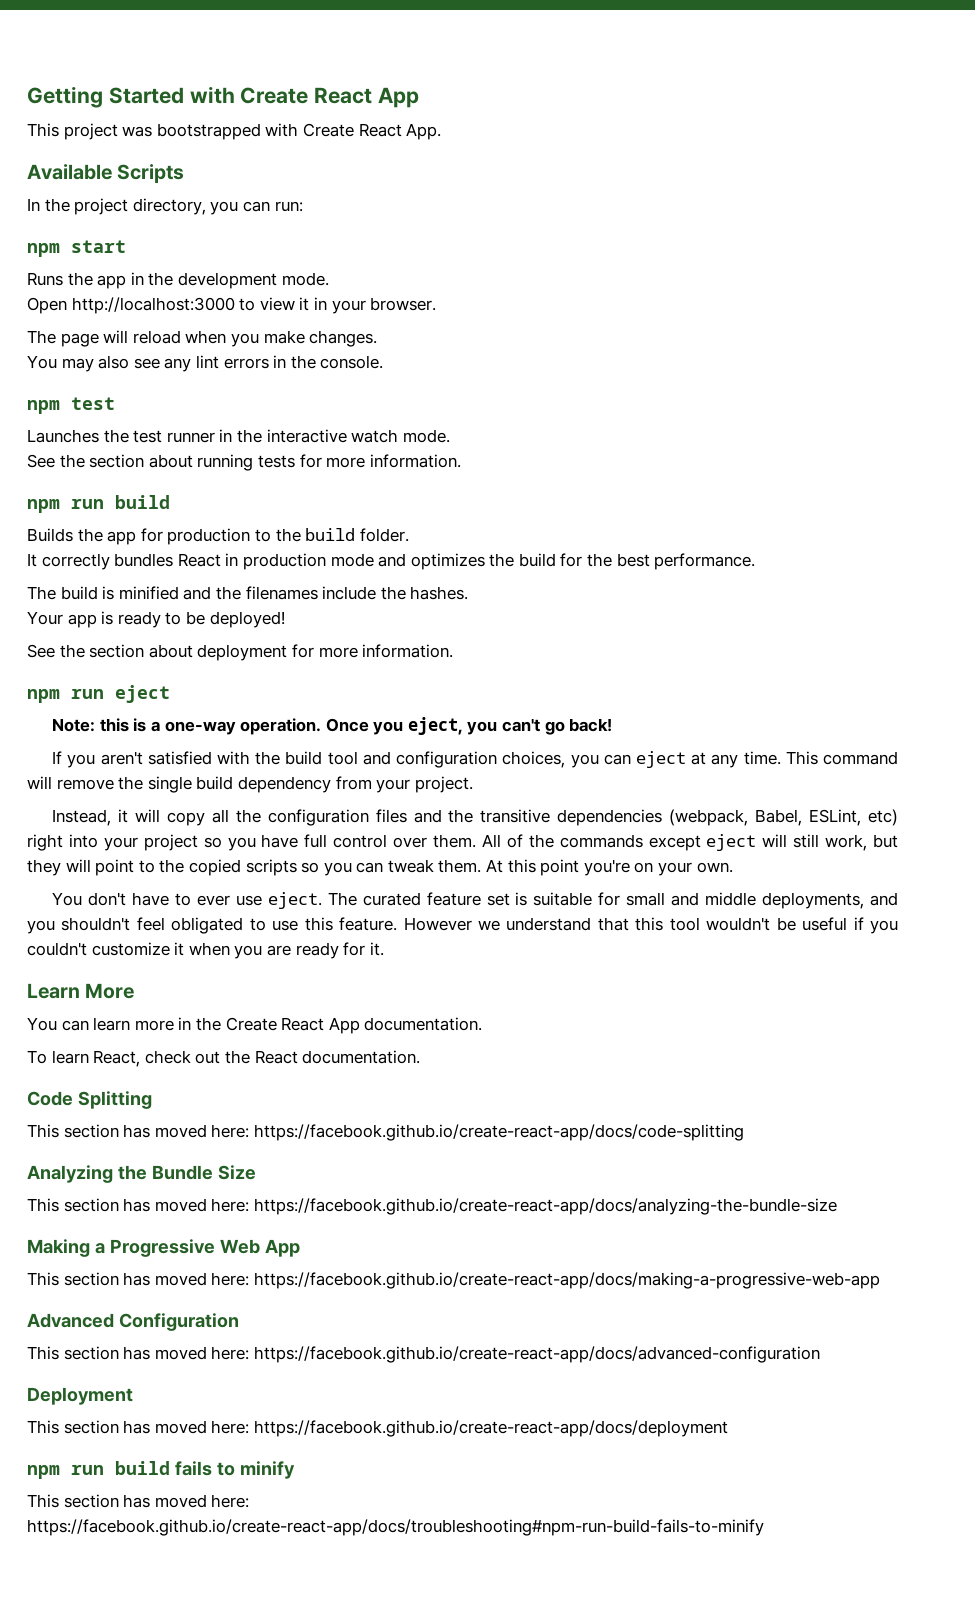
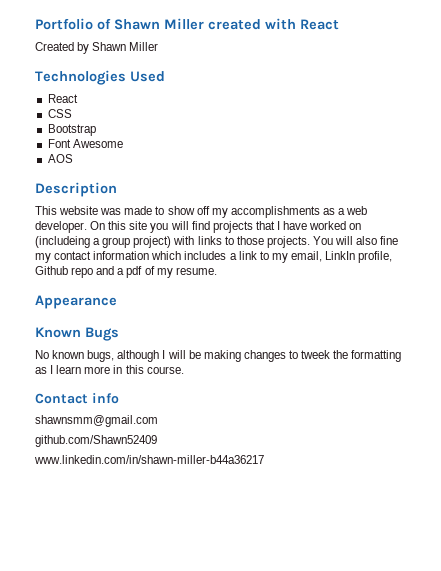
- Getting Started with Create React App
- This project was bootstrapped with Create React App.
- Available Scripts
- In the project directory, you can run:
- npm start
- Runs the app in the development mode.
- Open http://localhost:3000 to view it in your browser.
- The page will reload when you make changes.
- You may also see any lint errors in the console.
- npm test
- Launches the test runner in the interactive watch mode.
- See the section about running tests for more information.
- npm run build
- Builds the app for production to the build folder.
- It correctly bundles React in production mode and optimizes the build for the best performance.
- The build is minified and the filenames include the hashes.
- Your app is ready to be deployed!
- See the section about deployment for more information.
- npm run eject
- Note: this is a one-way operation. Once you eject, you can't go back!
- If you aren't satisfied with the build tool and configuration choices, you can eject at any time. This command will remove the single build dependency from your project.
- Instead, it will copy all the configuration files and the transitive dependencies (webpack, Babel, ESLint, etc) right into your project so you have full control over them. All of the commands except eject will still work, but they will point to the copied scripts so you can tweak them. At this point you're on your own.
- You don't have to ever use eject. The curated feature set is suitable for small and middle deployments, and you shouldn't feel obligated to use this feature. However we understand that this tool wouldn't be useful if you couldn't customize it when you are ready for it.
- Learn More
- You can learn more in the Create React App documentation.
- To learn React, check out the React documentation.
- Code Splitting
- This section has moved here: https://facebook.github.io/create-react-app/docs/code-splitting
- Analyzing the Bundle Size
- This section has moved here: https://facebook.github.io/create-react-app/docs/analyzing-the-bundle-size
- Making a Progressive Web App
- This section has moved here: https://facebook.github.io/create-react-app/docs/making-a-progressive-web-app
- Advanced Configuration
- This section has moved here: https://facebook.github.io/create-react-app/docs/advanced-configuration
- Deployment
- This section has moved here: https://facebook.github.io/create-react-app/docs/deployment
- npm run build fails to minify
- This section has moved here: https://facebook.github.io/create-react-app/docs/troubleshooting#npm-run-build-fails-to-minify
+ Portfolio of Shawn Miller created with React
+ Created by Shawn Miller
+ Technologies Used
+ React
+ CSS
+ Bootstrap
+ Font Awesome
+ AOS
+ Description
+ This website was made to show off my accomplishments as a web developer. On this site you will find projects that I have worked on (includeing a group project) with links to those projects. You will also fine my contact information which includes a link to my email, LinkIn profile, Github repo and a pdf of my resume.
+ Appearance
+ Known Bugs
+ No known bugs, although I will be making changes to tweek the formatting as I learn more in this course.
+ Contact info
+ shawnsmm@gmail.com
+ github.com/Shawn52409
+ www.linkedin.com/in/shawn-miller-b44a36217

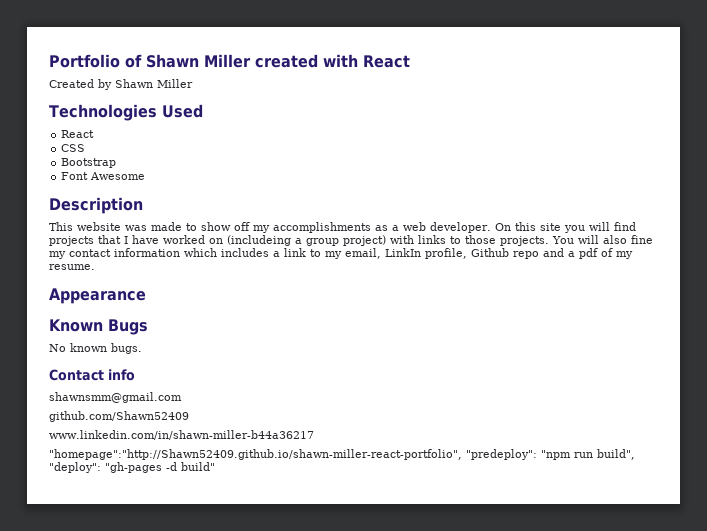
- AOS
- No known bugs, although I will be making changes to tweek the formatting as I learn more in this course.
+ No known bugs.
+ "homepage":"http://Shawn52409.github.io/shawn-miller-react-portfolio", "predeploy": "npm run build", "deploy": "gh-pages -d build"

